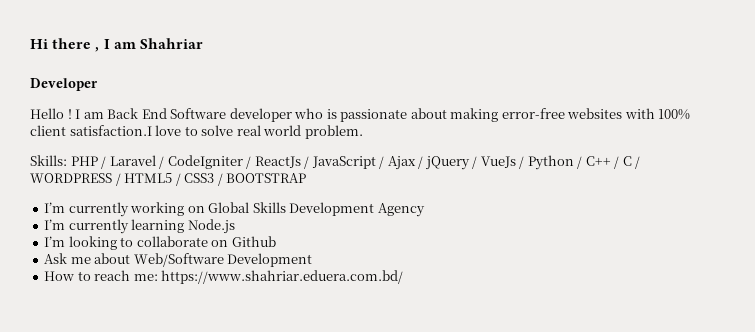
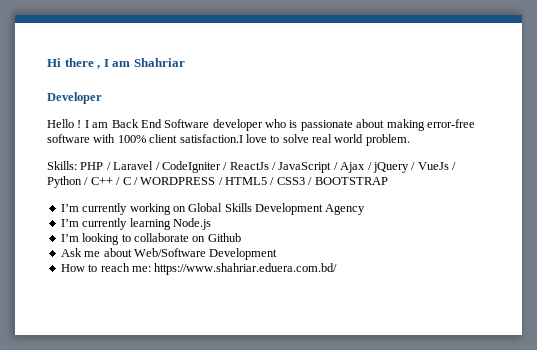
- I am Back End Software developer who is passionate about making error-free websites with 100% client satisfaction.I love to solve real world problem.
+ I am Back End Software developer who is passionate about making error-free software with 100% client satisfaction.I love to solve real world problem.

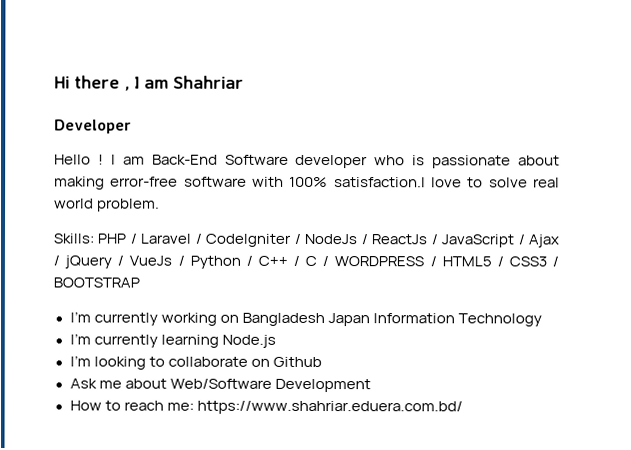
- I am Back End Software developer who is passionate about making error-free software with 100% client satisfaction.I love to solve real world problem.
+ I am Back-End Software developer who is passionate about making error-free software with 100% satisfaction.I love to solve real world problem.
- Skills: PHP / Laravel / CodeIgniter / ReactJs / JavaScript / Ajax / jQuery / VueJs / Python / C++ / C / WORDPRESS / HTML5 / CSS3 / BOOTSTRAP
+ Skills: PHP / Laravel / CodeIgniter / NodeJs / ReactJs / JavaScript / Ajax / jQuery / VueJs / Python / C++ / C / WORDPRESS / HTML5 / CSS3 / BOOTSTRAP
- I’m currently working on Global Skills Development Agency
+ I’m currently working on Bangladesh Japan Information Technology

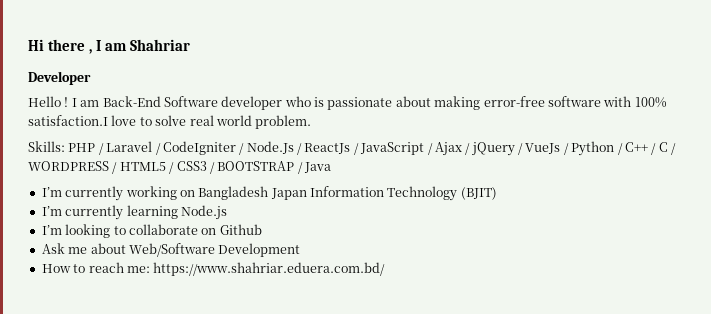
- Skills: PHP / Laravel / CodeIgniter / NodeJs / ReactJs / JavaScript / Ajax / jQuery / VueJs / Python / C++ / C / WORDPRESS / HTML5 / CSS3 / BOOTSTRAP
+ Skills: PHP / Laravel / CodeIgniter / Node.Js / ReactJs / JavaScript / Ajax / jQuery / VueJs / Python / C++ / C / WORDPRESS / HTML5 / CSS3 / BOOTSTRAP / Java
- I’m currently working on Bangladesh Japan Information Technology
+ I’m currently working on Bangladesh Japan Information Technology (BJIT)

